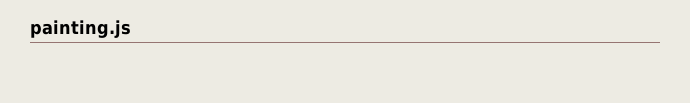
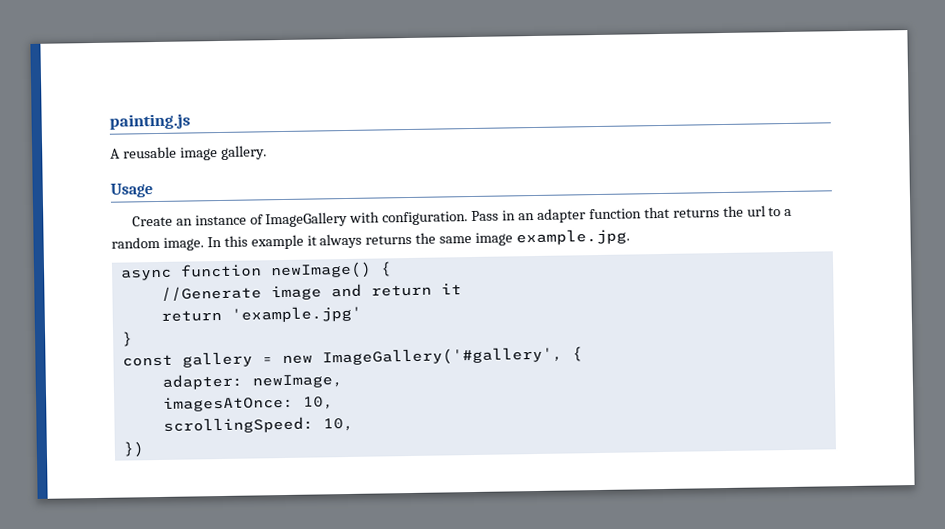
+ A reusable image gallery.
+ Usage
+ Create an instance of ImageGallery with configuration. Pass in an adapter function that returns the url to a random image. In this example it always returns the same image example.jpg.
+ async function newImage() {
+ //Generate image and return it
+ return 'example.jpg'
+ }
+ const gallery = new ImageGallery('#gallery', {
+ adapter: newImage,
+ imagesAtOnce: 10,
+ scrollingSpeed: 10,
+ })

